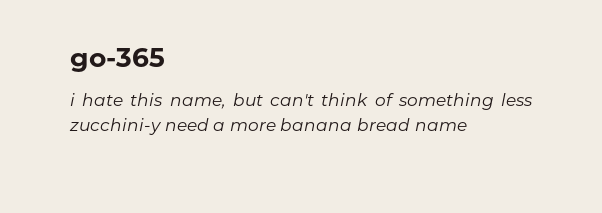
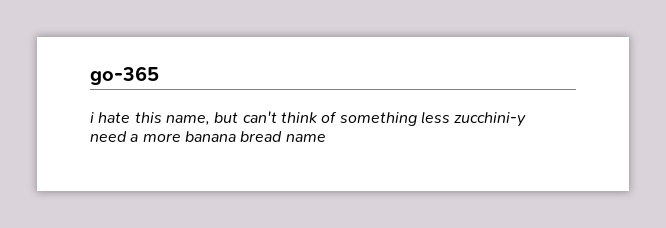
- i hate this name, but can't think of something less zucchini-y need a more banana bread name
+ i hate this name, but can't think of something less zucchini-y
+ need a more banana bread name

